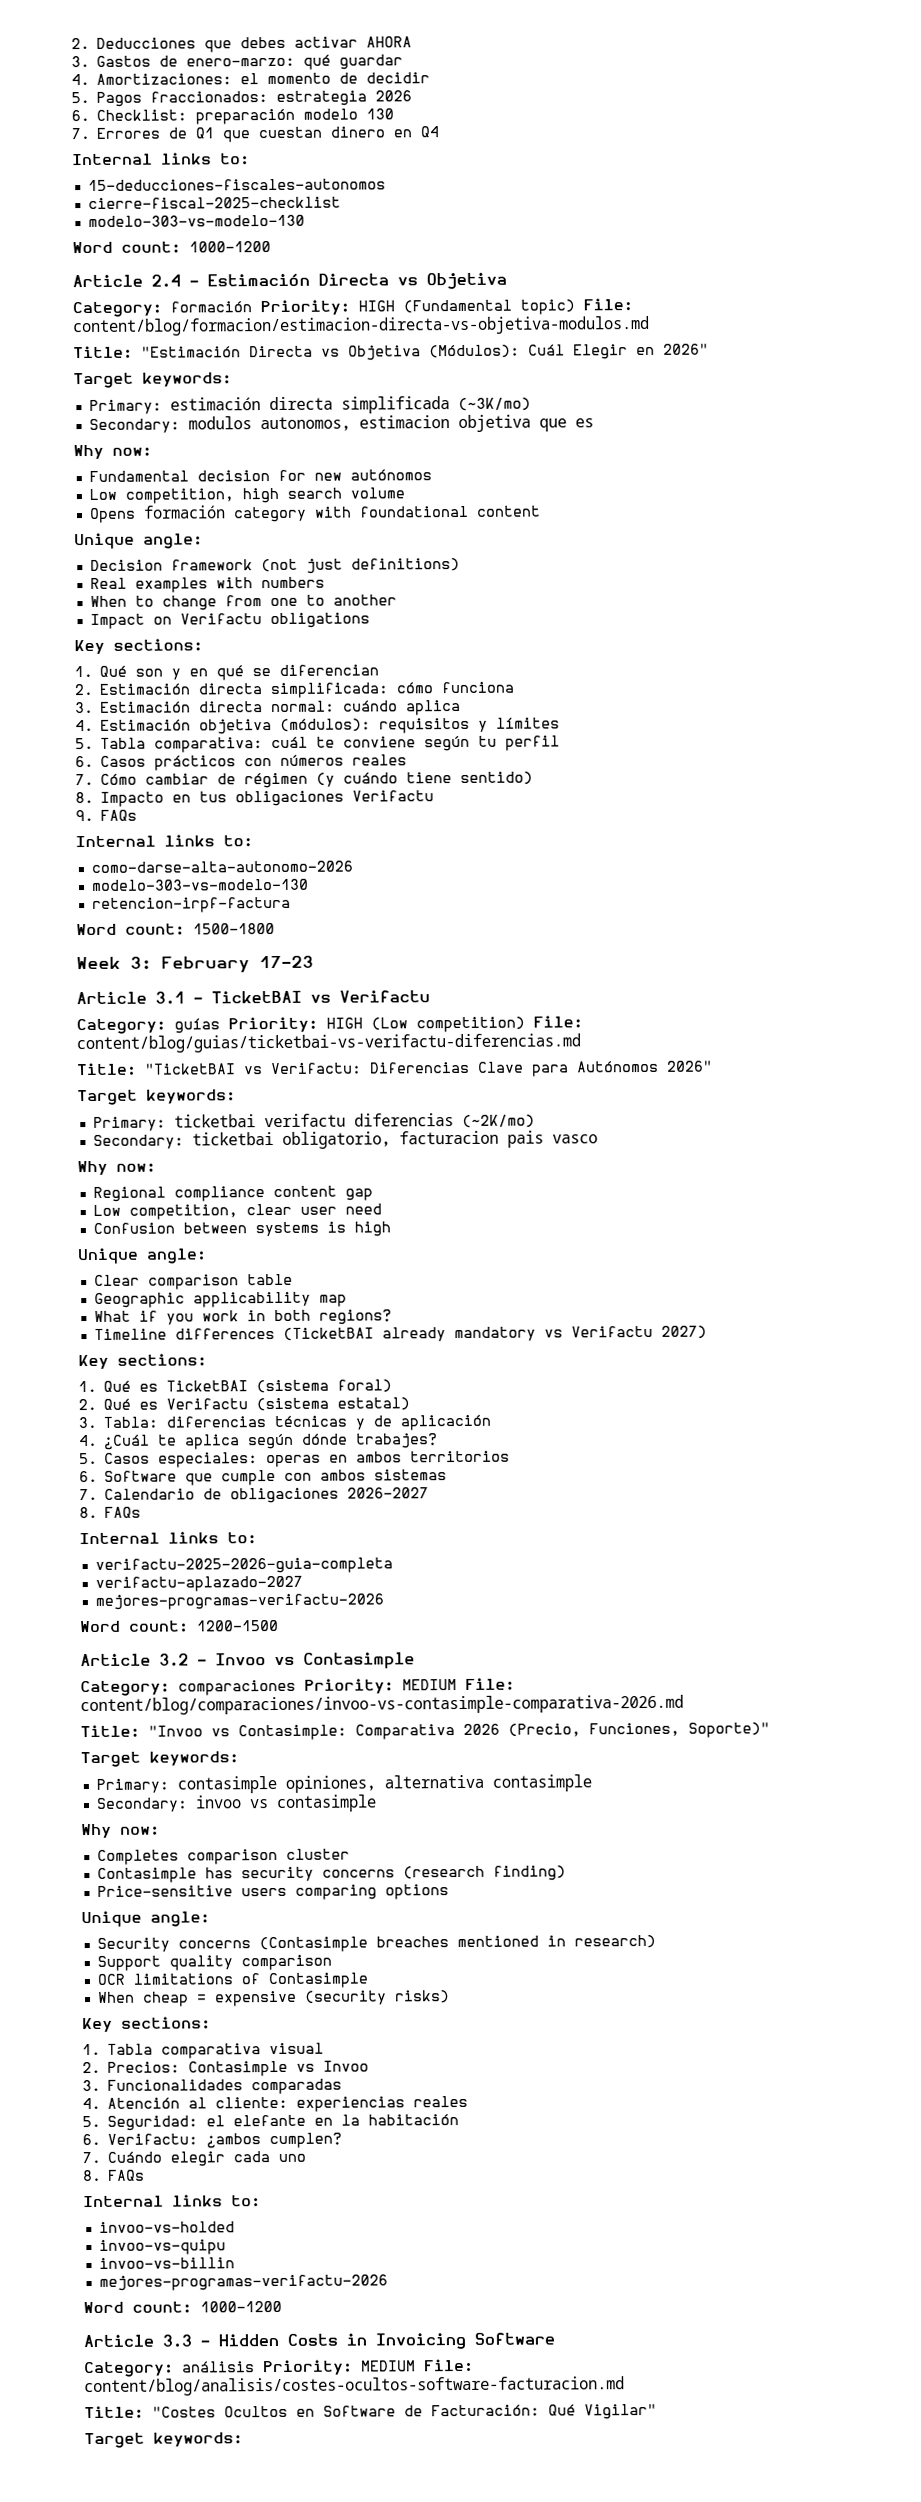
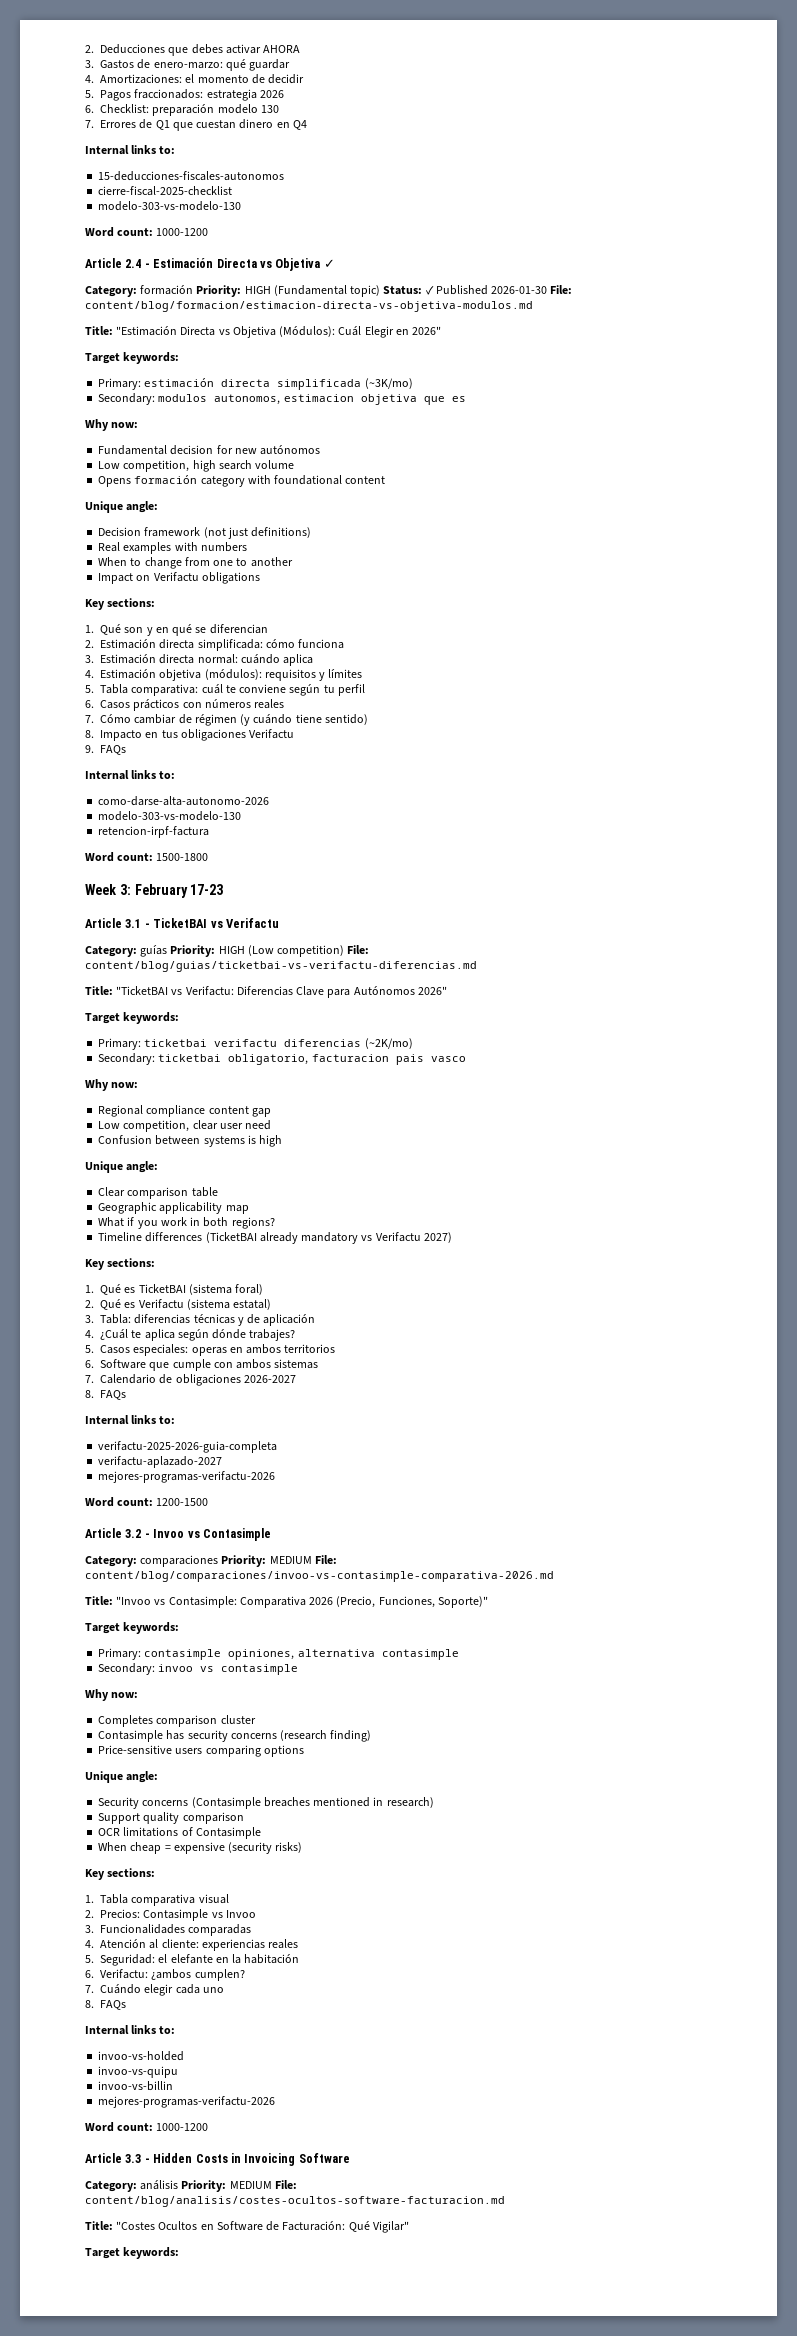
- Article 2.4 - Estimación Directa vs Objetiva
+ Article 2.4 - Estimación Directa vs Objetiva ✓
- Category: formación Priority: HIGH (Fundamental topic) File: content/blog/formacion/estimacion-directa-vs-objetiva-modulos.md
+ Category: formación Priority: HIGH (Fundamental topic) Status: ✓ Published 2026-01-30 File: content/blog/formacion/estimacion-directa-vs-objetiva-modulos.md

